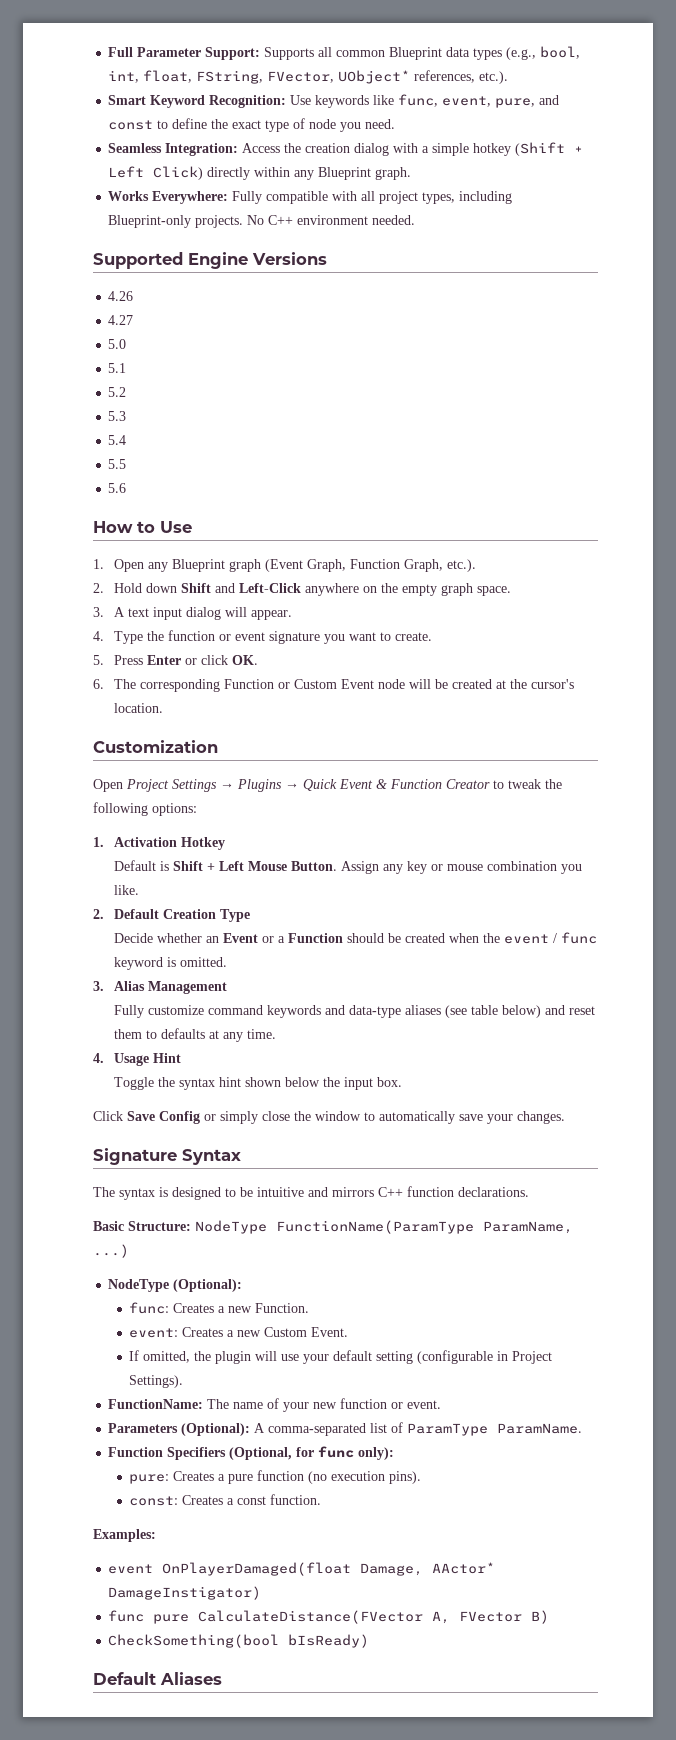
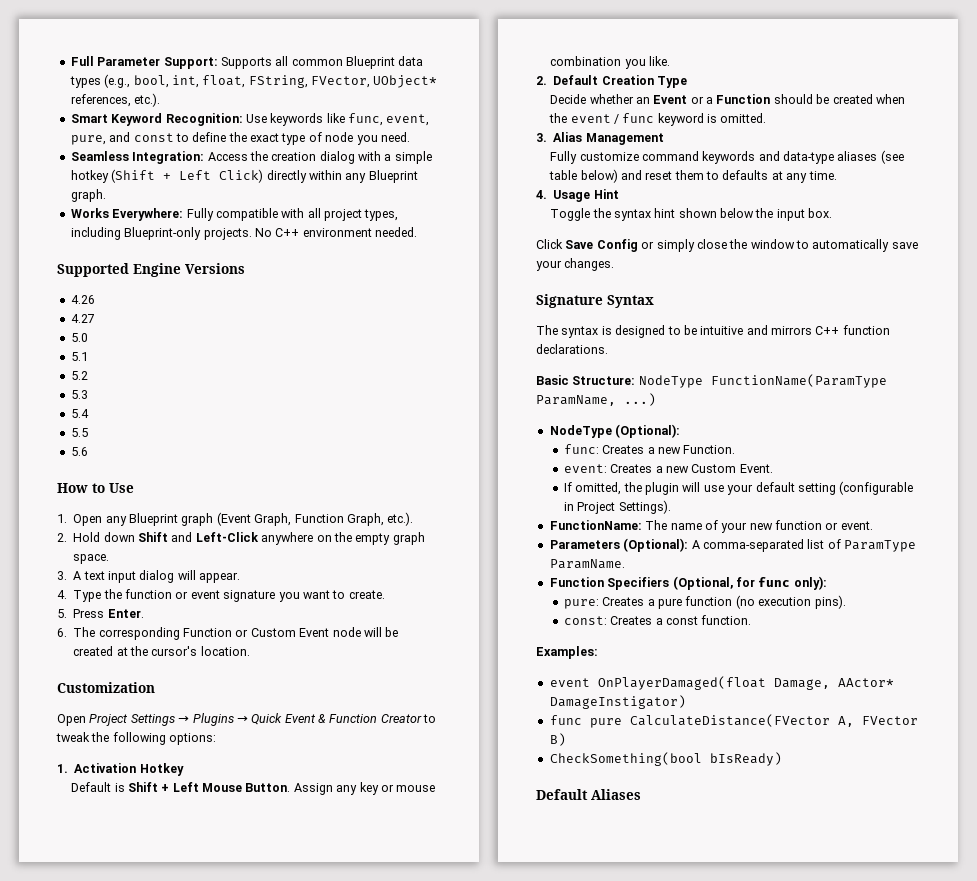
- 5. Press Enter or click OK.
+ 5. Press Enter.

